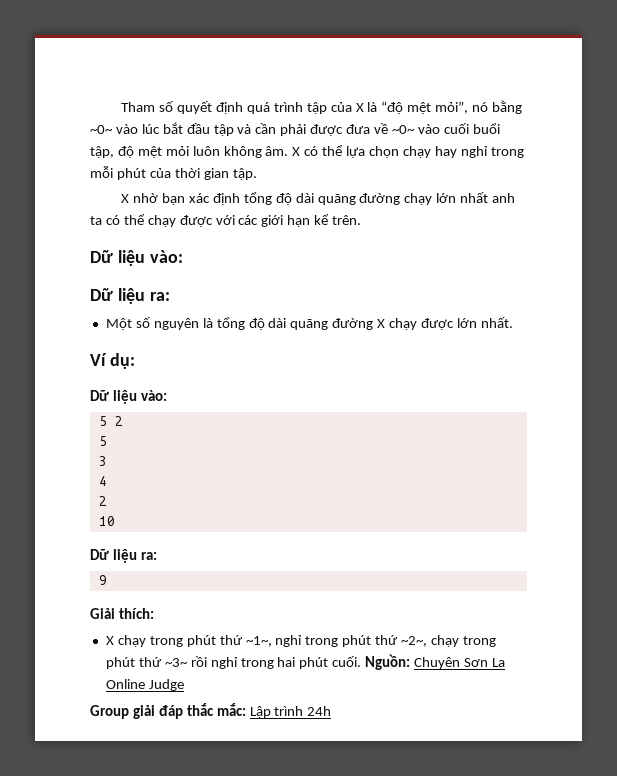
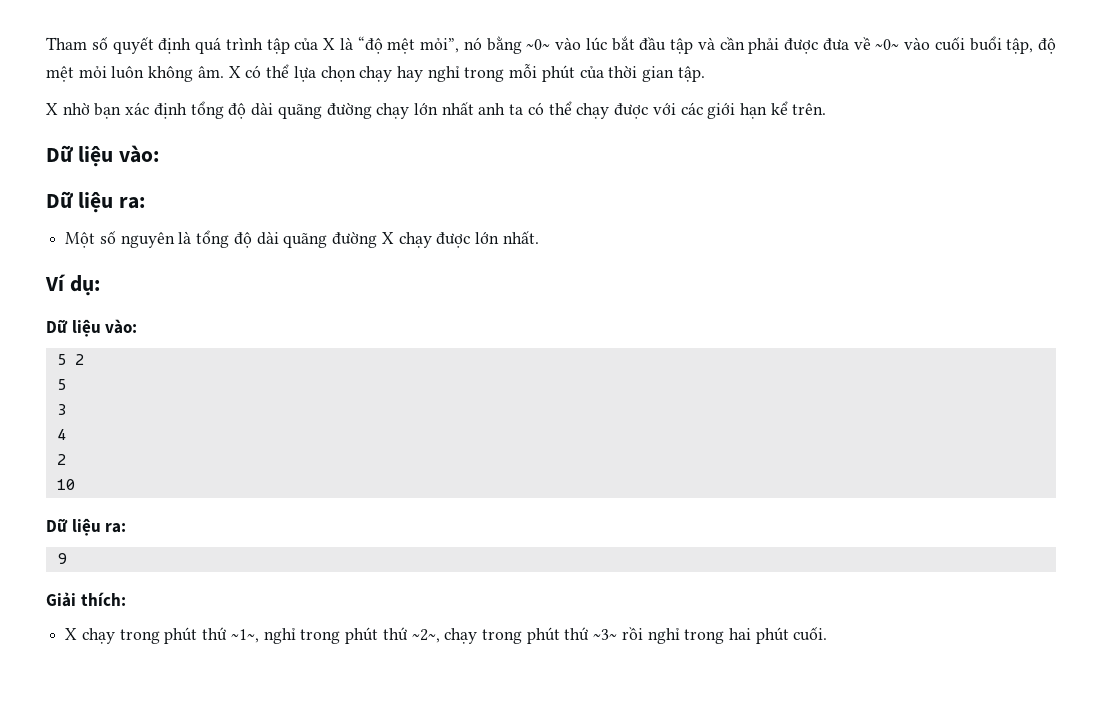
- Nguồn: Chuyên Sơn La Online Judge
- Group giải đáp thắc mắc: Lập trình 24h

